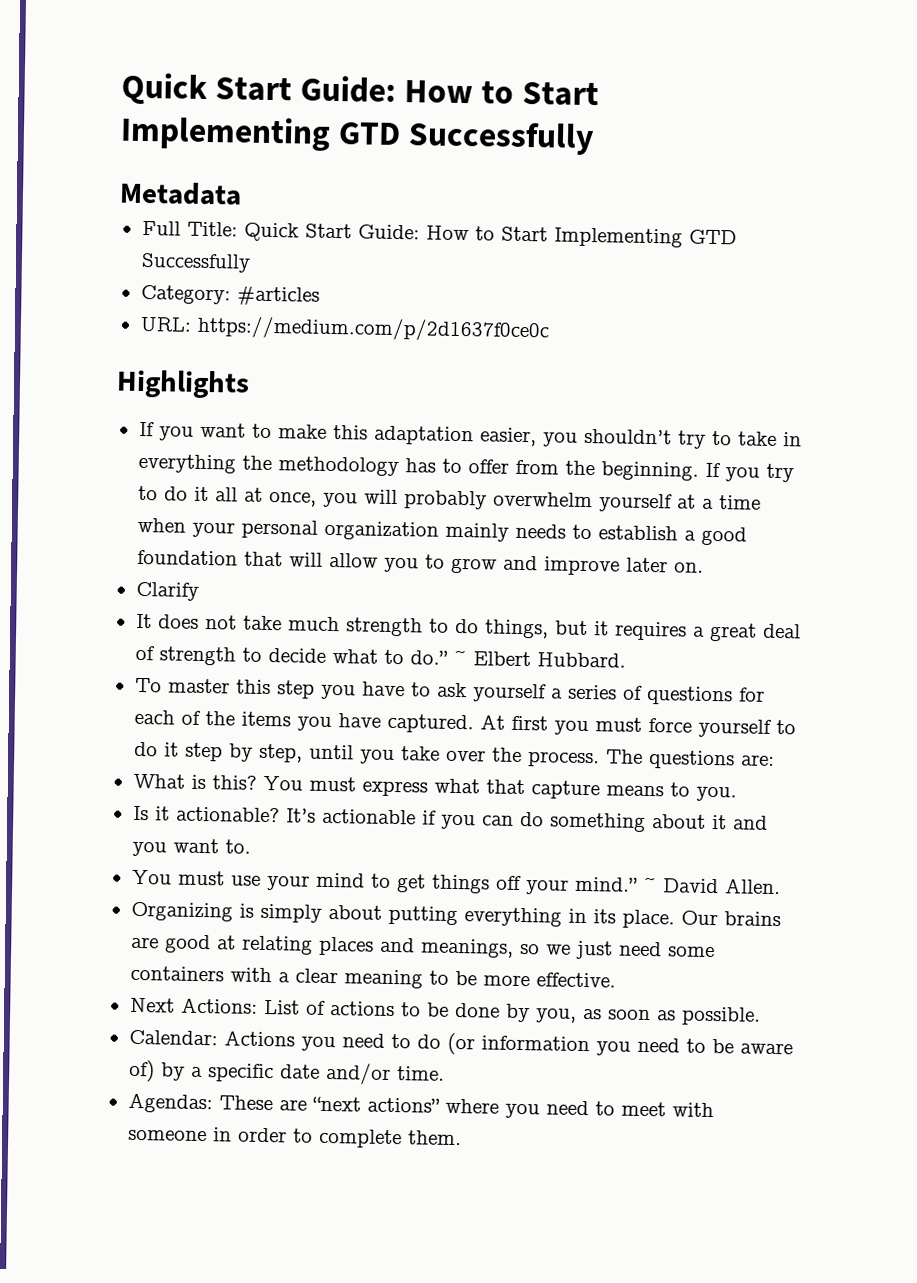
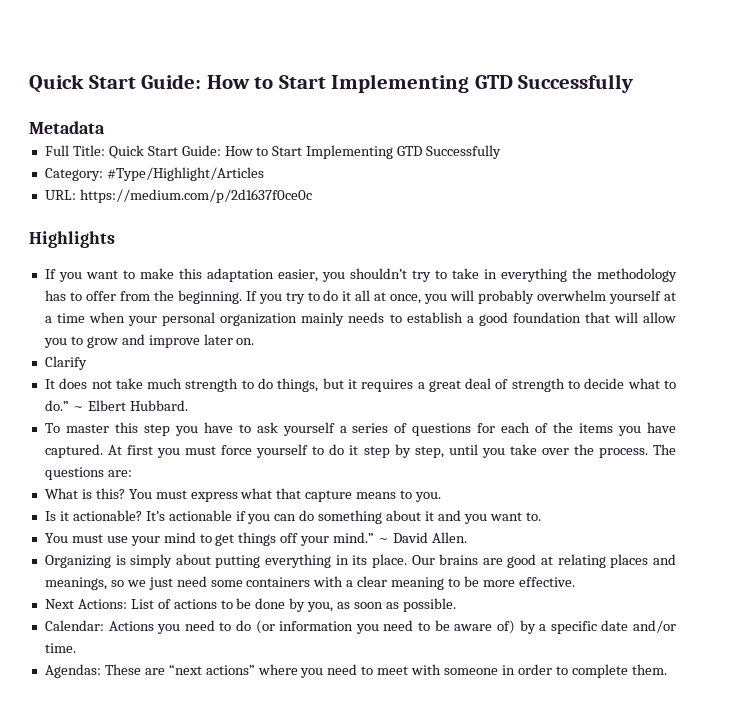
- Category: #articles
+ Category: #Type/Highlight/Articles

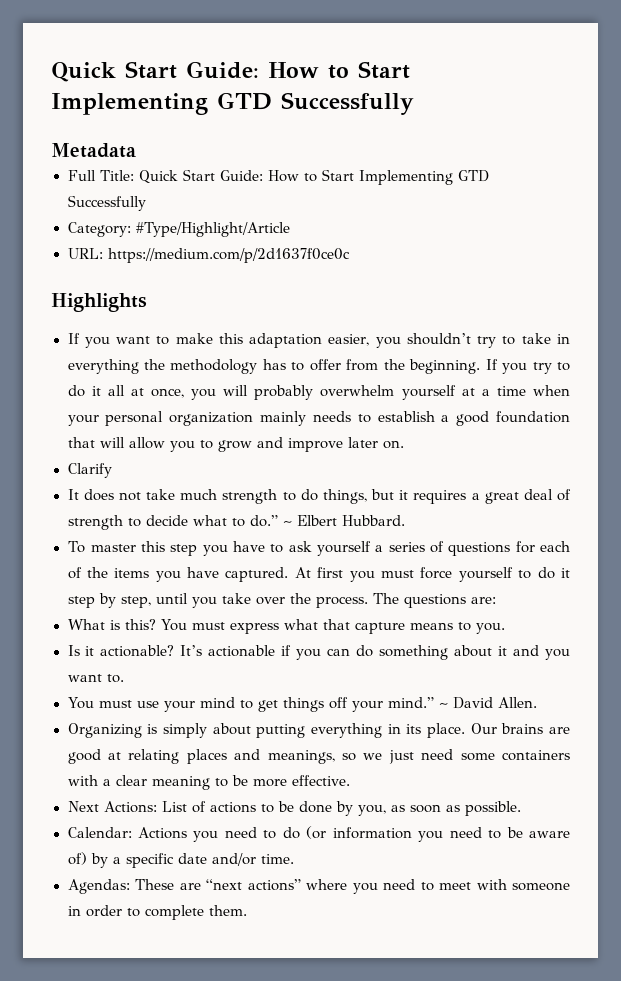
- Category: #Type/Highlight/Articles
+ Category: #Type/Highlight/Article

